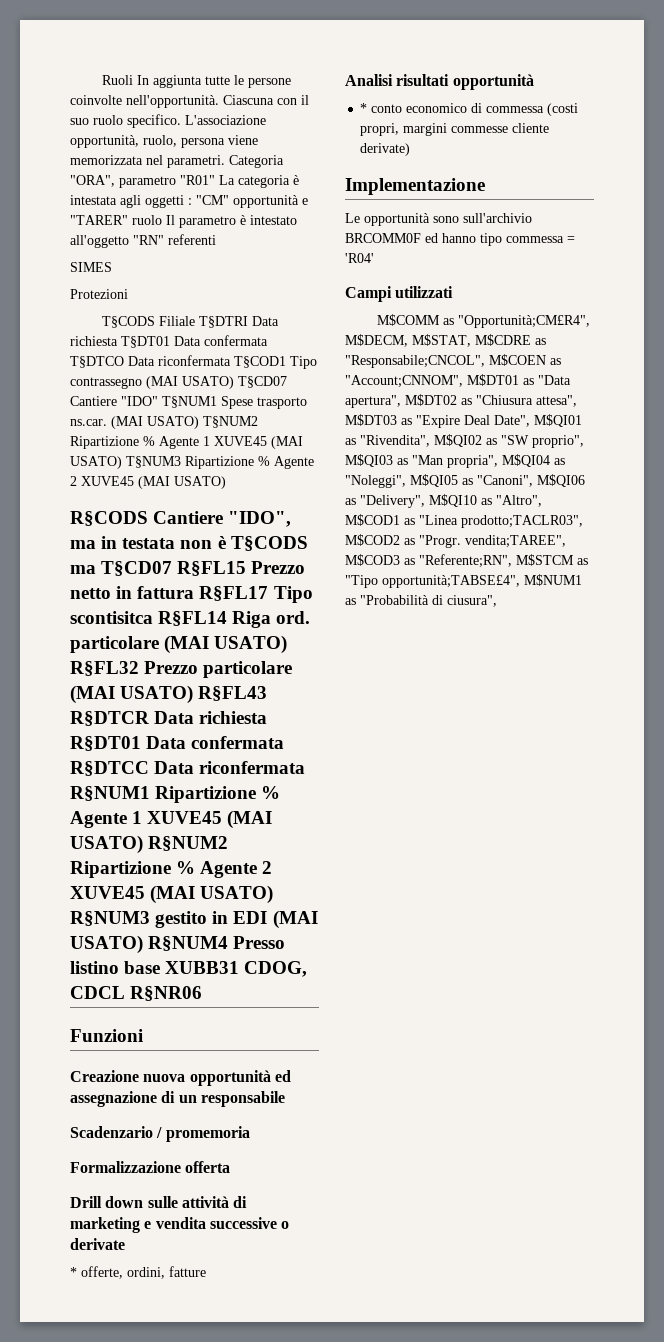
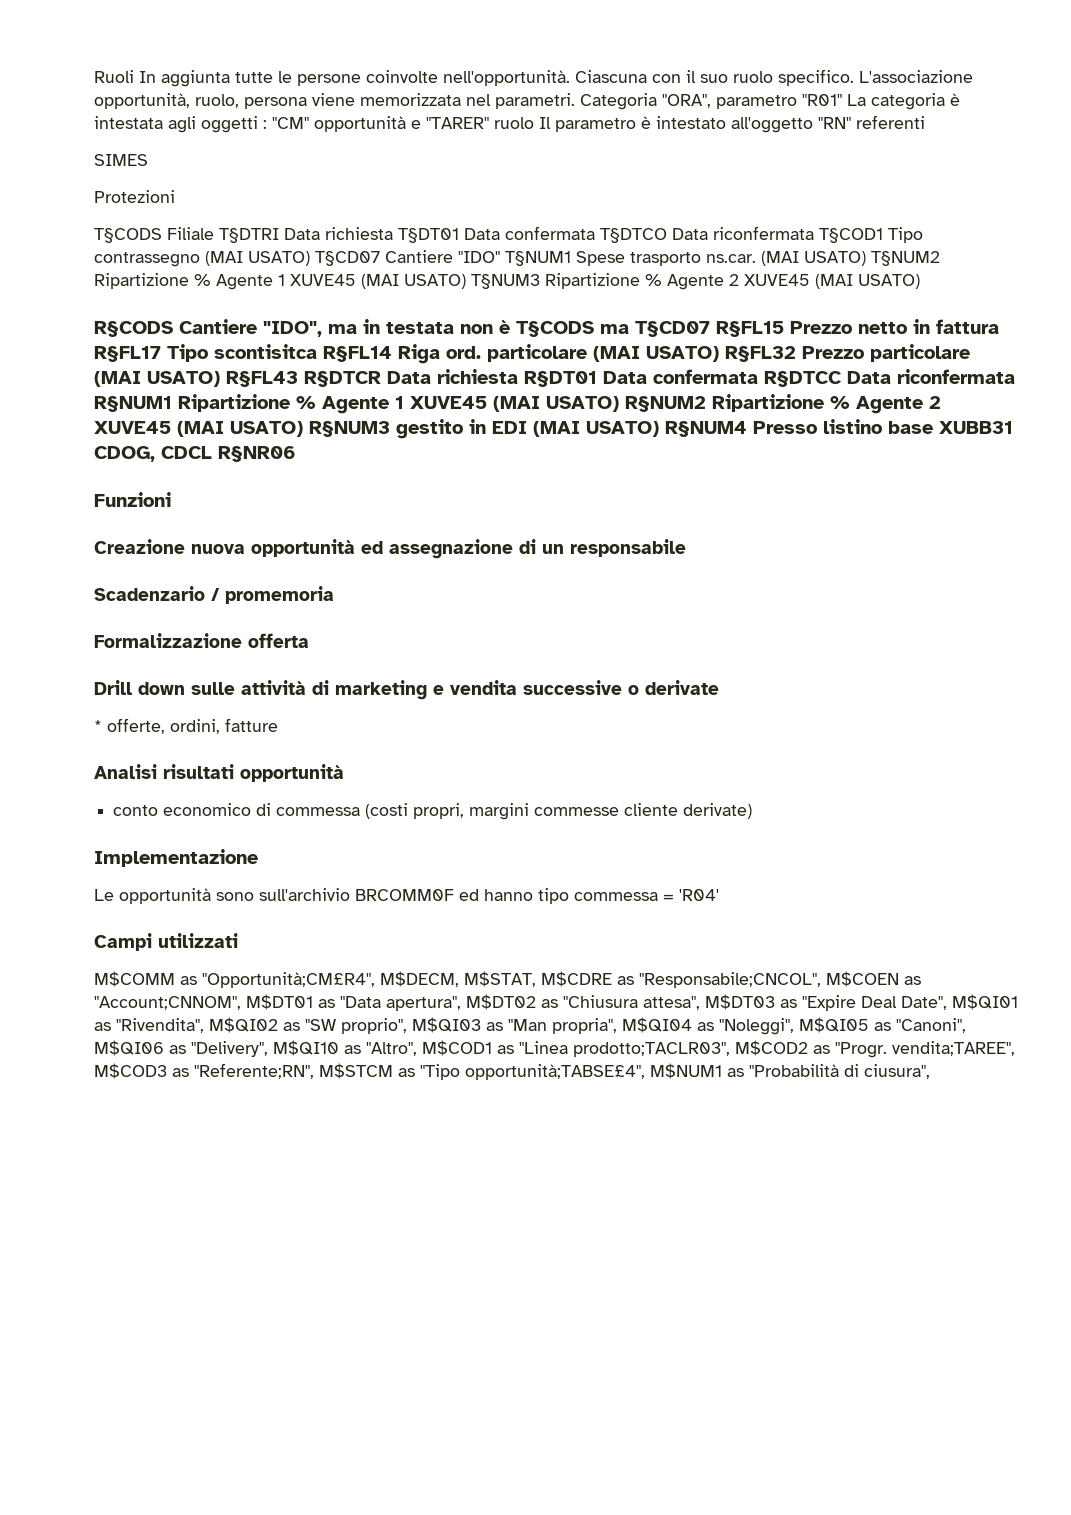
- * conto economico di commessa (costi propri, margini commesse cliente derivate)
+ conto economico di commessa (costi propri, margini commesse cliente derivate)

